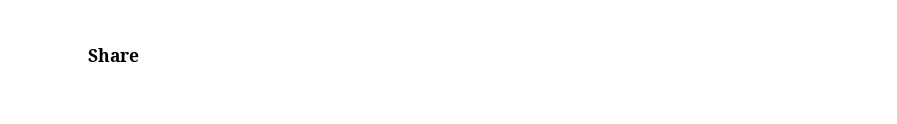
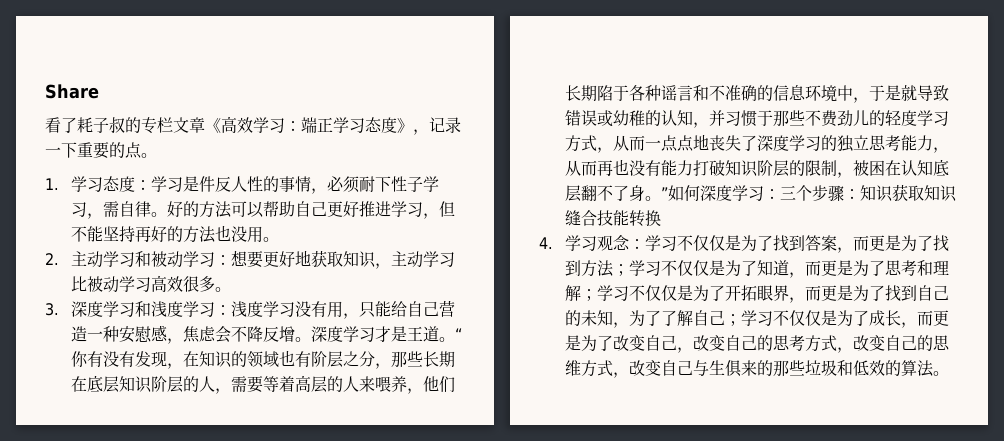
+ 看了耗子叔的专栏文章《高效学习：端正学习态度》，记录一下重要的点。
+ 1.学习态度：学习是件反人性的事情，必须耐下性子学习，需自律。好的方法可以帮助自己更好推进学习，但不能坚持再好的方法也没用。
+ 2.主动学习和被动学习：想要更好地获取知识，主动学习比被动学习高效很多。
+ 3.深度学习和浅度学习：浅度学习没有用，只能给自己营造一种安慰感，焦虑会不降反增。深度学习才是王道。“你有没有发现，在知识的领域也有阶层之分，那些长期在底层知识阶层的人，需要等着高层的人来喂养，他们长期陷于各种谣言和不准确的信息环境中，于是就导致错误或幼稚的认知，并习惯于那些不费劲儿的轻度学习方式，从而一点点地丧失了深度学习的独立思考能力，从而再也没有能力打破知识阶层的限制，被困在认知底层翻不了身。”如何深度学习：三个步骤：知识获取知识缝合技能转换
+ 4.学习观念：学习不仅仅是为了找到答案，而更是为了找到方法；学习不仅仅是为了知道，而更是为了思考和理解；学习不仅仅是为了开拓眼界，而更是为了找到自己的未知，为了了解自己；学习不仅仅是为了成长，而更是为了改变自己，改变自己的思考方式，改变自己的思维方式，改变自己与生俱来的那些垃圾和低效的算法。

